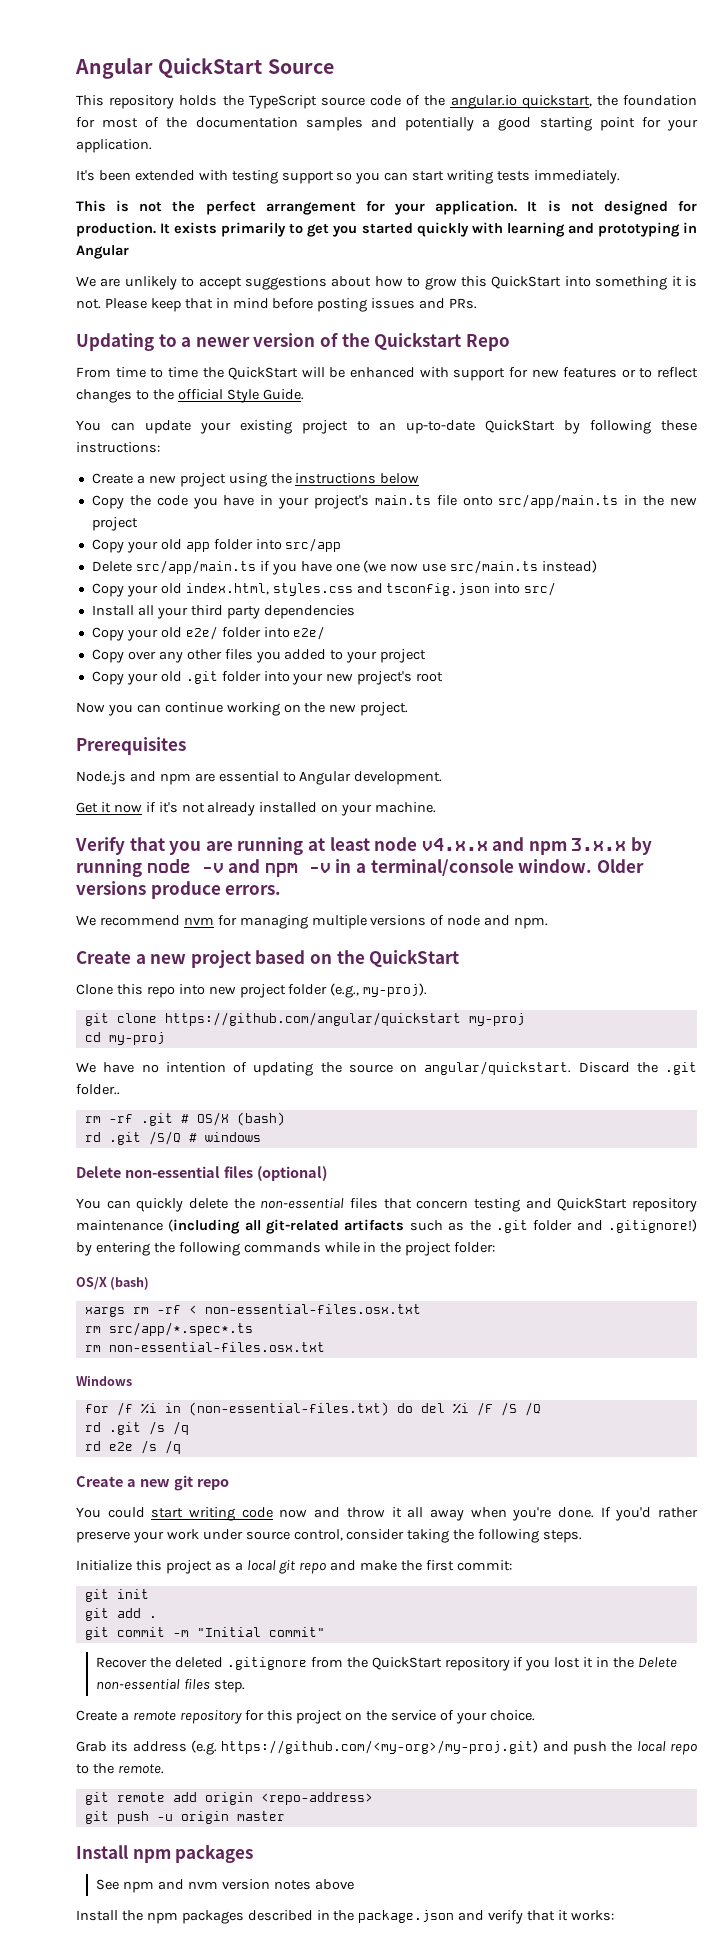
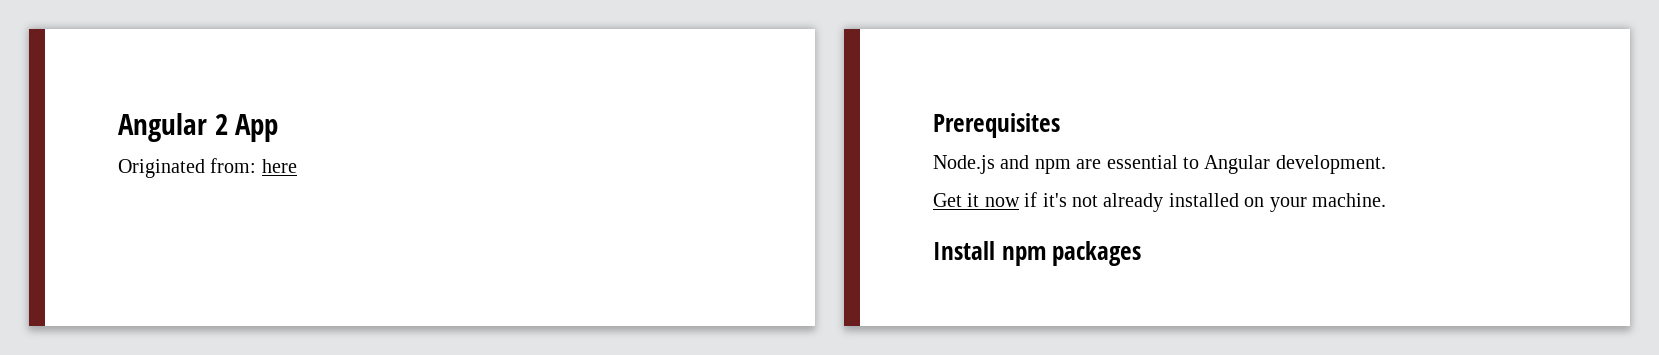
- Angular QuickStart Source
- This repository holds the TypeScript source code of the angular.io quickstart, the foundation for most of the documentation samples and potentially a good starting point for your application.
- It's been extended with testing support so you can start writing tests immediately.
- This is not the perfect arrangement for your application. It is not designed for production. It exists primarily to get you started quickly with learning and prototyping in Angular
- We are unlikely to accept suggestions about how to grow this QuickStart into something it is not. Please keep that in mind before posting issues and PRs.
- Updating to a newer version of the Quickstart Repo
- From time to time the QuickStart will be enhanced with support for new features or to reflect changes to the official Style Guide.
- You can update your existing project to an up-to-date QuickStart by following these instructions:
- Create a new project using the instructions below
- Copy the code you have in your project's main.ts file onto src/app/main.ts in the new project
- Copy your old app folder into src/app
- Delete src/app/main.ts if you have one (we now use src/main.ts instead)
- Copy your old index.html, styles.css and tsconfig.json into src/
- Install all your third party dependencies
- Copy your old e2e/ folder into e2e/
- Copy over any other files you added to your project
- Copy your old .git folder into your new project's root
- Now you can continue working on the new project.
+ Angular 2 App
+ Originated from: here
- Verify that you are running at least node v4.x.x and npm 3.x.x by running node -v and npm -v in a terminal/console window. Older versions produce errors.
- We recommend nvm for managing multiple versions of node and npm.
- Create a new project based on the QuickStart
- Clone this repo into new project folder (e.g., my-proj).
- git clone https://github.com/angular/quickstart my-proj
- cd my-proj
- We have no intention of updating the source on angular/quickstart. Discard the .git folder..
- rm -rf .git # OS/X (bash)
- rd .git /S/Q # windows
- Delete non-essential files (optional)
- You can quickly delete the non-essential files that concern testing and QuickStart repository maintenance (including all git-related artifacts such as the .git folder and .gitignore!) by entering the following commands while in the project folder:
- OS/X (bash)
- xargs rm -rf < non-essential-files.osx.txt
- rm src/app/*.spec*.ts
- rm non-essential-files.osx.txt
- Windows
- for /f %i in (non-essential-files.txt) do del %i /F /S /Q
- rd .git /s /q
- rd e2e /s /q
- Create a new git repo
- You could start writing code now and throw it all away when you're done. If you'd rather preserve your work under source control, consider taking the following steps.
- Initialize this project as a local git repo and make the first commit:
- git init
- git add .
- git commit -m "Initial commit"
- Recover the deleted .gitignore from the QuickStart repository if you lost it in the Delete non-essential files step.
- Create a remote repository for this project on the service of your choice.
- Grab its address (e.g. https://github.com/<my-org>/my-proj.git) and push the local repo to the remote.
- git remote add origin <repo-address>
- git push -u origin master
  Install npm packages
- See npm and nvm version notes above
- Install the npm packages described in the package.json and verify that it works:

